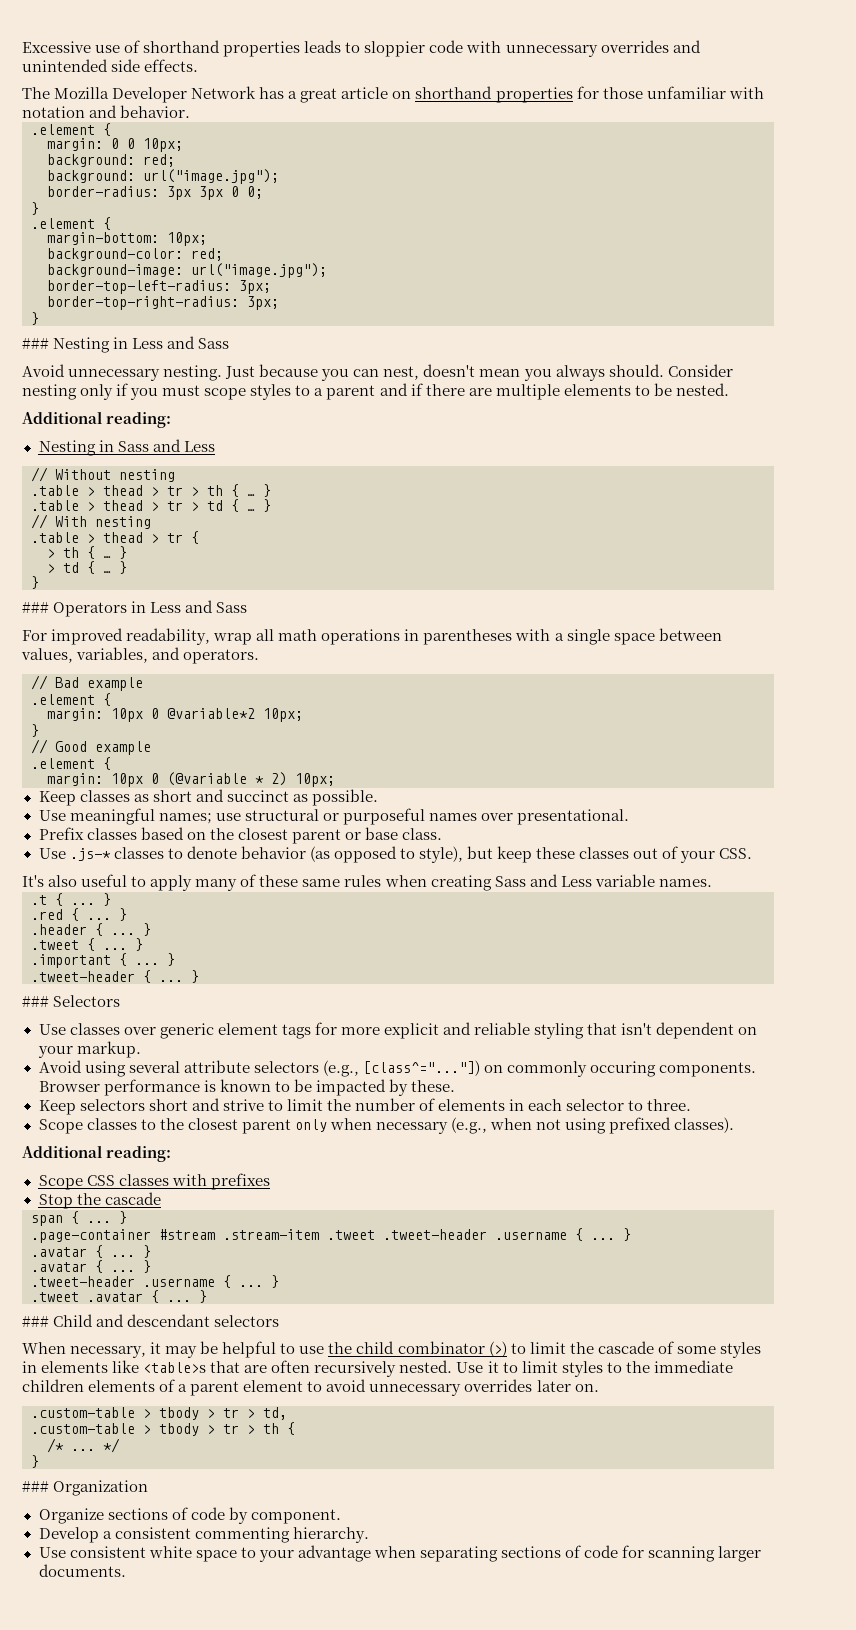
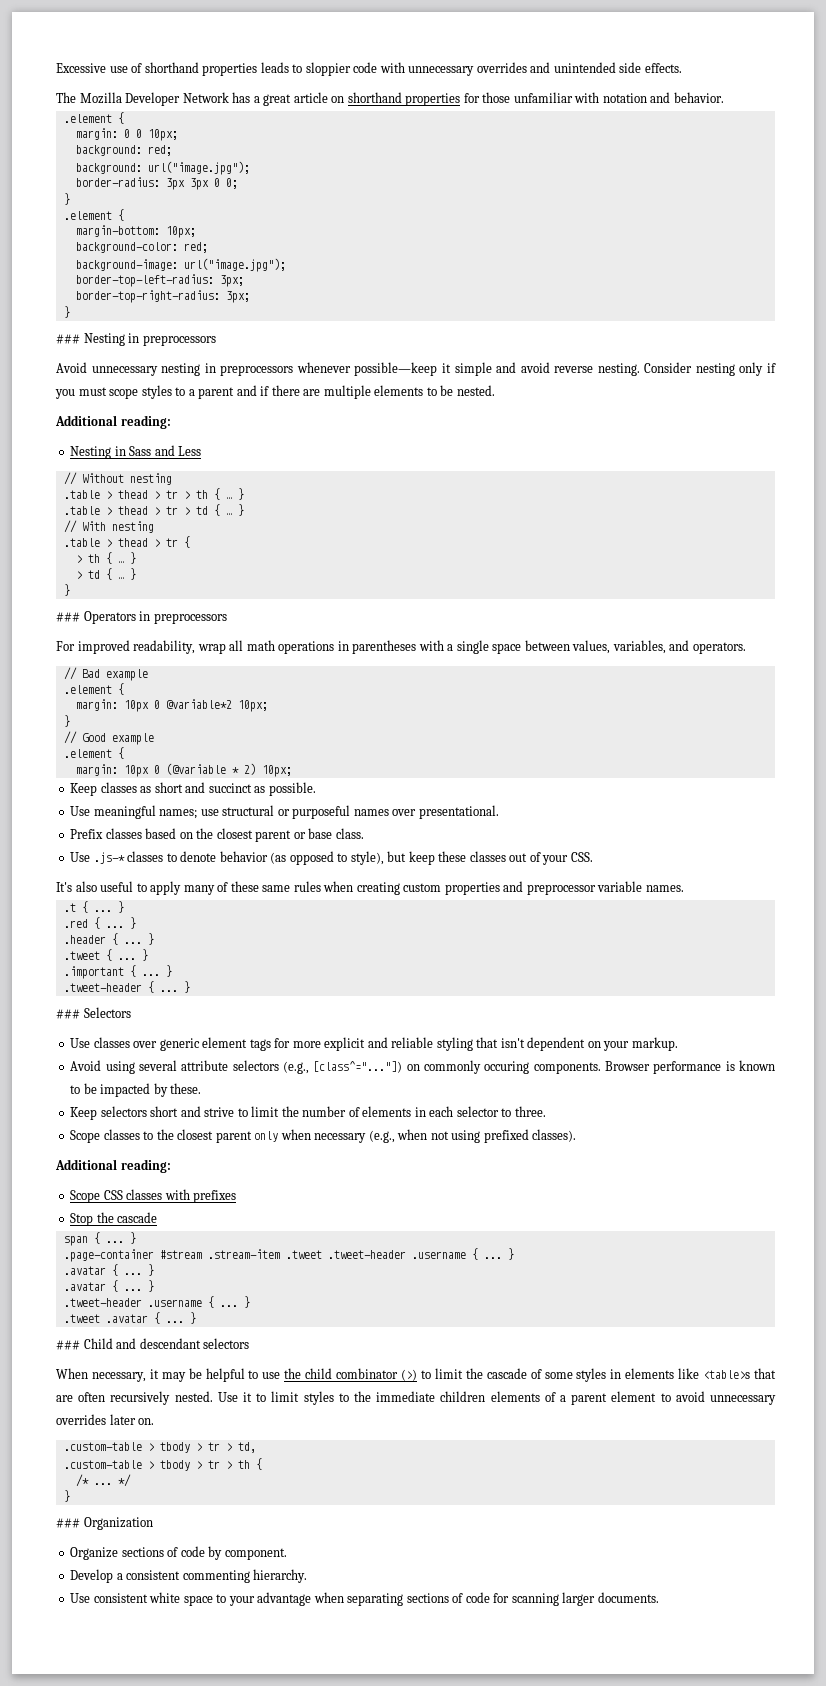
- ### Nesting in Less and Sass
+ ### Nesting in preprocessors
- Avoid unnecessary nesting. Just because you can nest, doesn't mean you always should.
+ Avoid unnecessary nesting in preprocessors whenever possible—keep it simple and avoid reverse nesting.
- ### Operators in Less and Sass
+ ### Operators in preprocessors
- It's also useful to apply many of these same rules when creating Sass and Less variable names.
+ It's also useful to apply many of these same rules when creating custom properties and preprocessor variable names.

